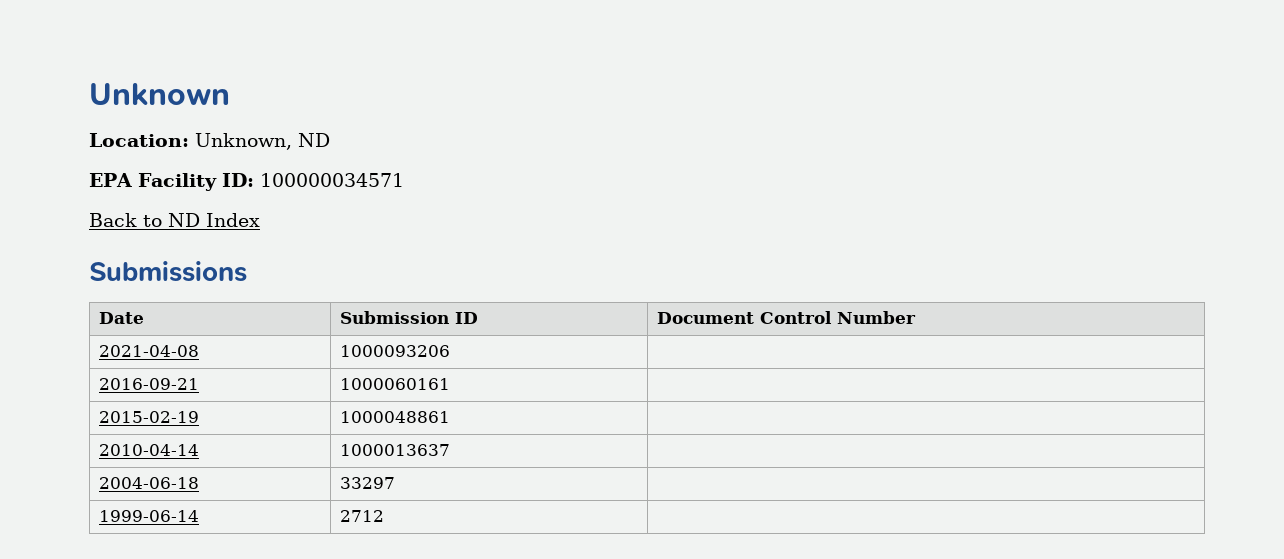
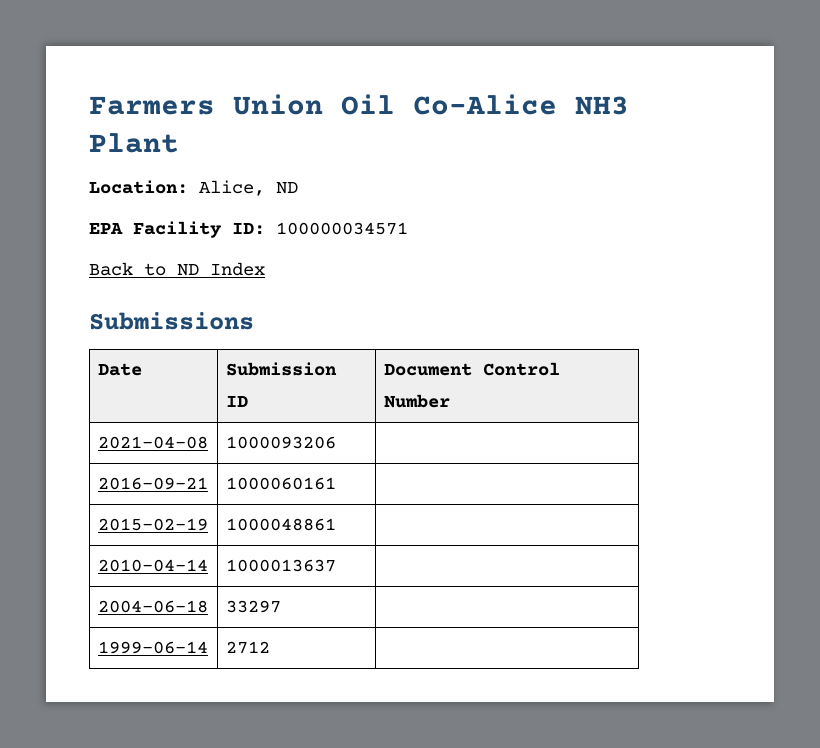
- Unknown
+ Farmers Union Oil Co-Alice NH3 Plant
- Location: Unknown, ND
+ Location: Alice, ND

